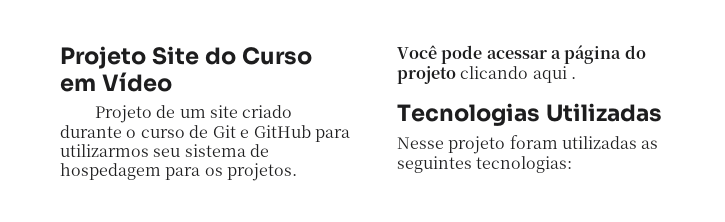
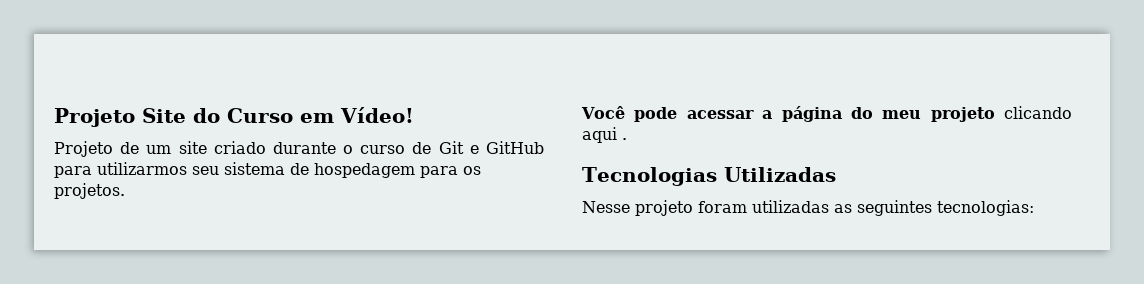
- Projeto Site do Curso em Vídeo
+ Projeto Site do Curso em Vídeo!
- Você pode acessar a página do projeto clicando aqui .
+ Você pode acessar a página do meu projeto clicando aqui .

